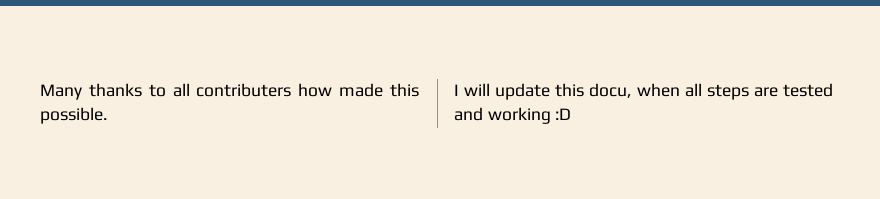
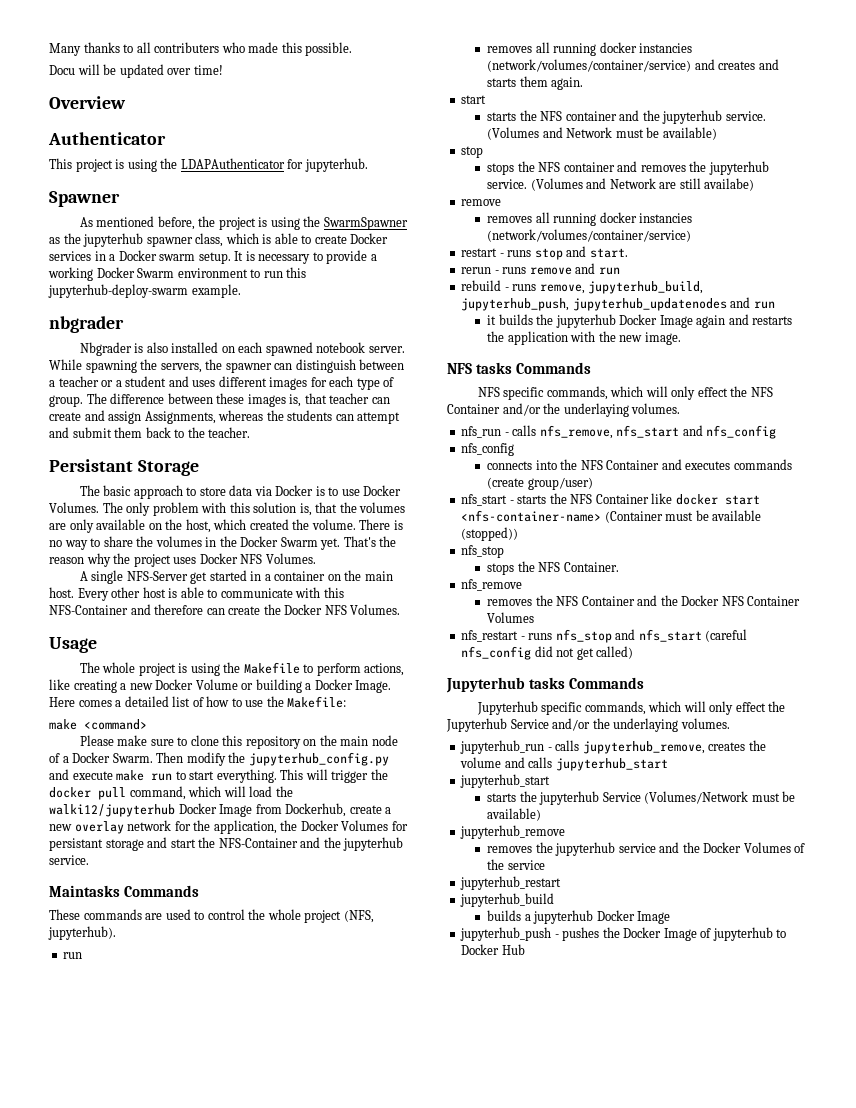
- Many thanks to all contributers how made this possible.
+ Many thanks to all contributers who made this possible.
- I will update this docu, when all steps are tested and working :D
+ Docu will be updated over time!
+ Overview
+ Authenticator
+ This project is using the LDAPAuthenticator for jupyterhub.
+ Spawner
+ As mentioned before, the project is using the SwarmSpawner as the jupyterhub spawner class, which is able to create Docker services in a Docker swarm setup. It is necessary to provide a working Docker Swarm environment to run this jupyterhub-deploy-swarm example.
+ nbgrader
+ Nbgrader is also installed on each spawned notebook server. While spawning the servers, the spawner can distinguish between a teacher or a student and uses different images for each type of group. The difference between these images is, that teacher can create and assign Assignments, whereas the students can attempt and submit them back to the teacher.
+ Persistant Storage
+ The basic approach to store data via Docker is to use Docker Volumes. The only problem with this solution is, that the volumes are only available on the host, which created the volume. There is no way to share the volumes in the Docker Swarm yet. That's the reason why the project uses Docker NFS Volumes.
+ A single NFS-Server get started in a container on the main host. Every other host is able to communicate with this NFS-Container and therefore can create the Docker NFS Volumes.
+ Usage
+ The whole project is using the Makefile to perform actions, like creating a new Docker Volume or building a Docker Image. Here comes a detailed list of how to use the Makefile:
+ make <command>
+ Please make sure to clone this repository on the main node of a Docker Swarm. Then modify the jupyterhub_config.py and execute make run to start everything. This will trigger the docker pull command, which will load the walki12/jupyterhub Docker Image from Dockerhub, create a new overlay network for the application, the Docker Volumes for persistant storage and start the NFS-Container and the jupyterhub service.
+ Maintasks Commands
+ These commands are used to control the whole project (NFS, jupyterhub).
+ run
+ removes all running docker instancies (network/volumes/container/service) and creates and starts them again.
+ start
+ starts the NFS container and the jupyterhub service. (Volumes and Network must be available)
+ stop
+ stops the NFS container and removes the jupyterhub service. (Volumes and Network are still availabe)
+ remove
+ removes all running docker instancies (network/volumes/container/service)
+ restart - runs stop and start.
+ rerun - runs remove and run
+ rebuild - runs remove, jupyterhub_build, jupyterhub_push, jupyterhub_updatenodes and run
+ it builds the jupyterhub Docker Image again and restarts the application with the new image.
+ NFS tasks Commands
+ NFS specific commands, which will only effect the NFS Container and/or the underlaying volumes.
+ nfs_run - calls nfs_remove, nfs_start and nfs_config
+ nfs_config
+ connects into the NFS Container and executes commands (create group/user)
+ nfs_start - starts the NFS Container like docker start <nfs-container-name> (Container must be available (stopped))
+ nfs_stop
+ stops the NFS Container.
+ nfs_remove
+ removes the NFS Container and the Docker NFS Container Volumes
+ nfs_restart - runs nfs_stop and nfs_start (careful nfs_config did not get called)
+ Jupyterhub tasks Commands
+ Jupyterhub specific commands, which will only effect the Jupyterhub Service and/or the underlaying volumes.
+ jupyterhub_run - calls jupyterhub_remove, creates the volume and calls jupyterhub_start
+ jupyterhub_start
+ starts the jupyterhub Service (Volumes/Network must be available)
+ jupyterhub_remove
+ removes the jupyterhub service and the Docker Volumes of the service
+ jupyterhub_restart
+ jupyterhub_build
+ builds a jupyterhub Docker Image
+ jupyterhub_push - pushes the Docker Image of jupyterhub to Docker Hub

